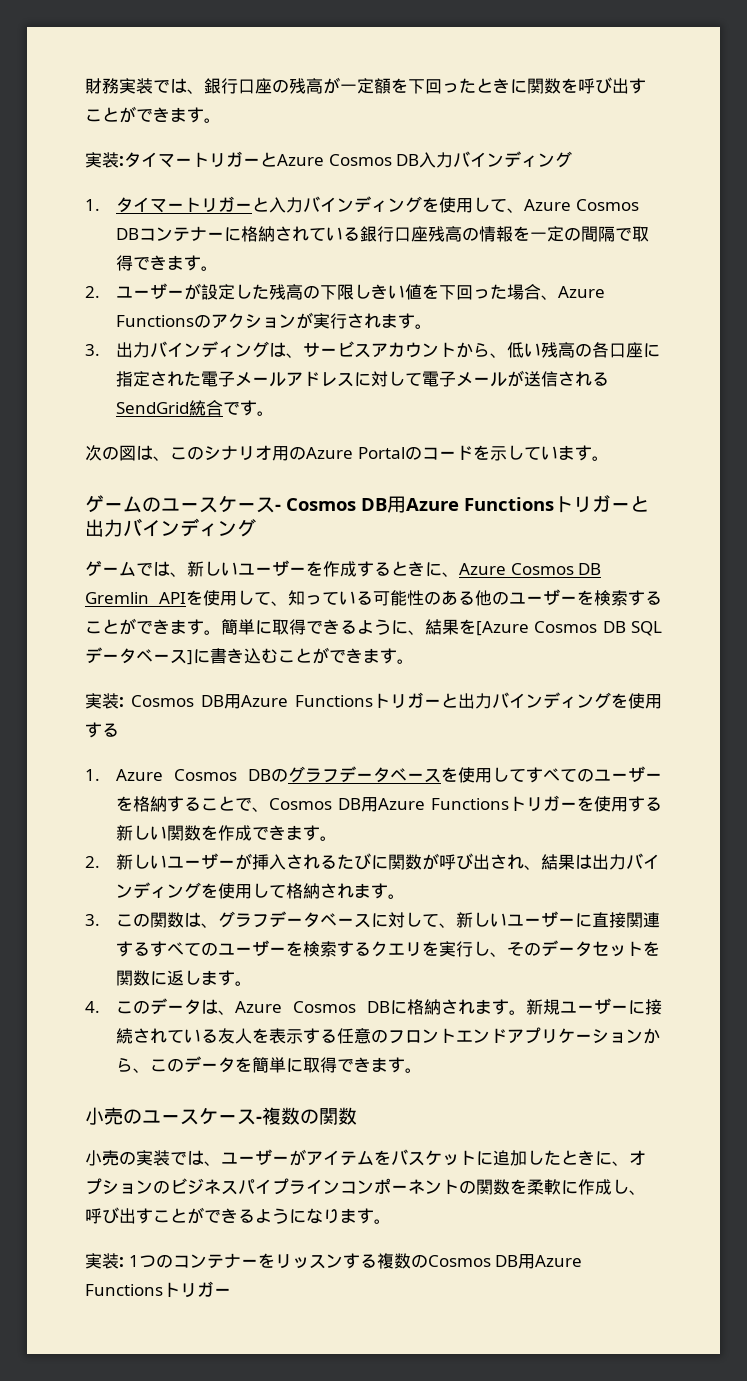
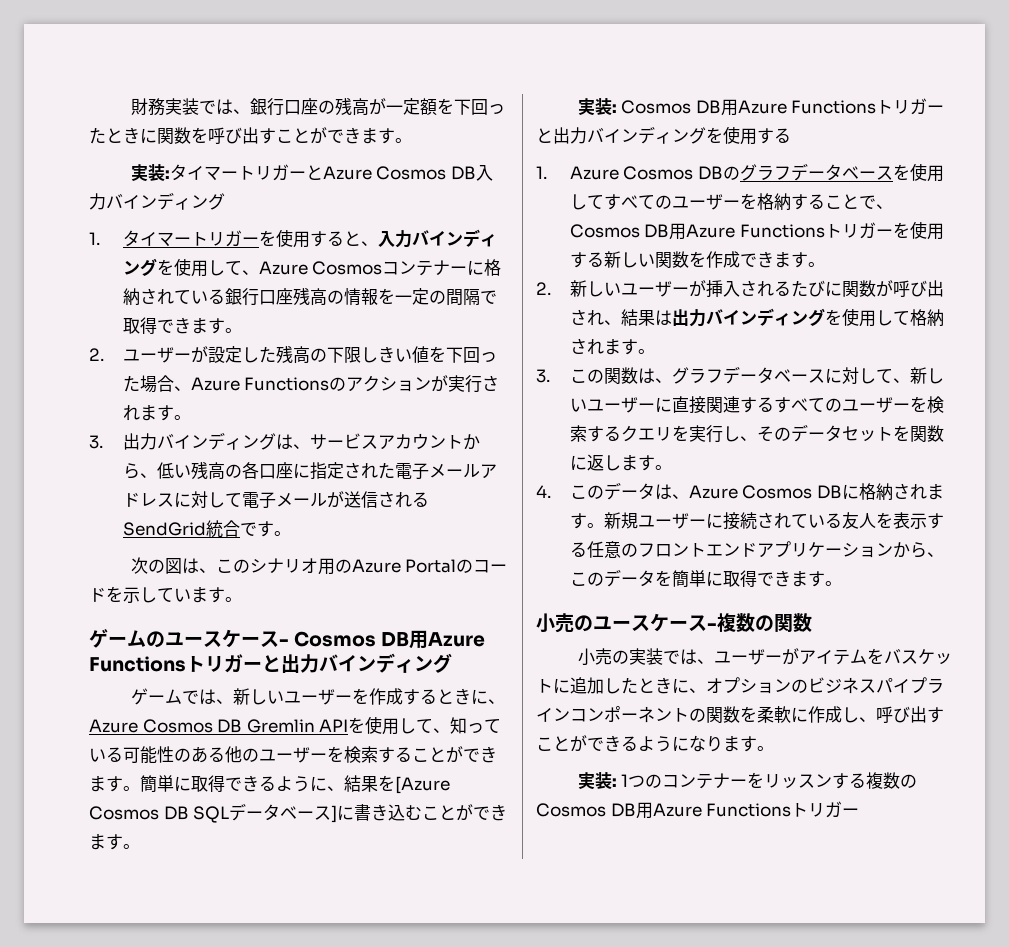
- 1.タイマートリガーと入力バインディングを使用して、Azure Cosmos DBコンテナーに格納されている銀行口座残高の情報を一定の間隔で取得できます。
+ 1.タイマートリガーを使用すると、入力バインディングを使用して、Azure Cosmosコンテナーに格納されている銀行口座残高の情報を一定の間隔で取得できます。

